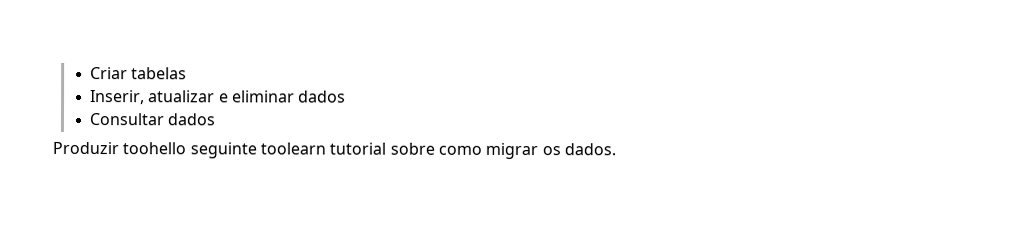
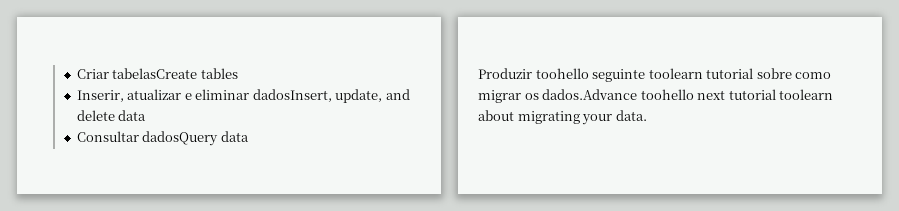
- Criar tabelas
+ Criar tabelasCreate tables
- Inserir, atualizar e eliminar dados
+ Inserir, atualizar e eliminar dadosInsert, update, and delete data
- Consultar dados
+ Consultar dadosQuery data
- Produzir toohello seguinte toolearn tutorial sobre como migrar os dados.
+ Produzir toohello seguinte toolearn tutorial sobre como migrar os dados.Advance toohello next tutorial toolearn about migrating your data.

